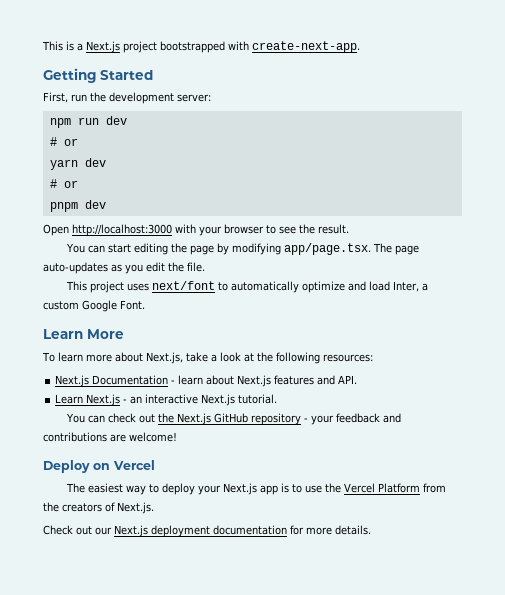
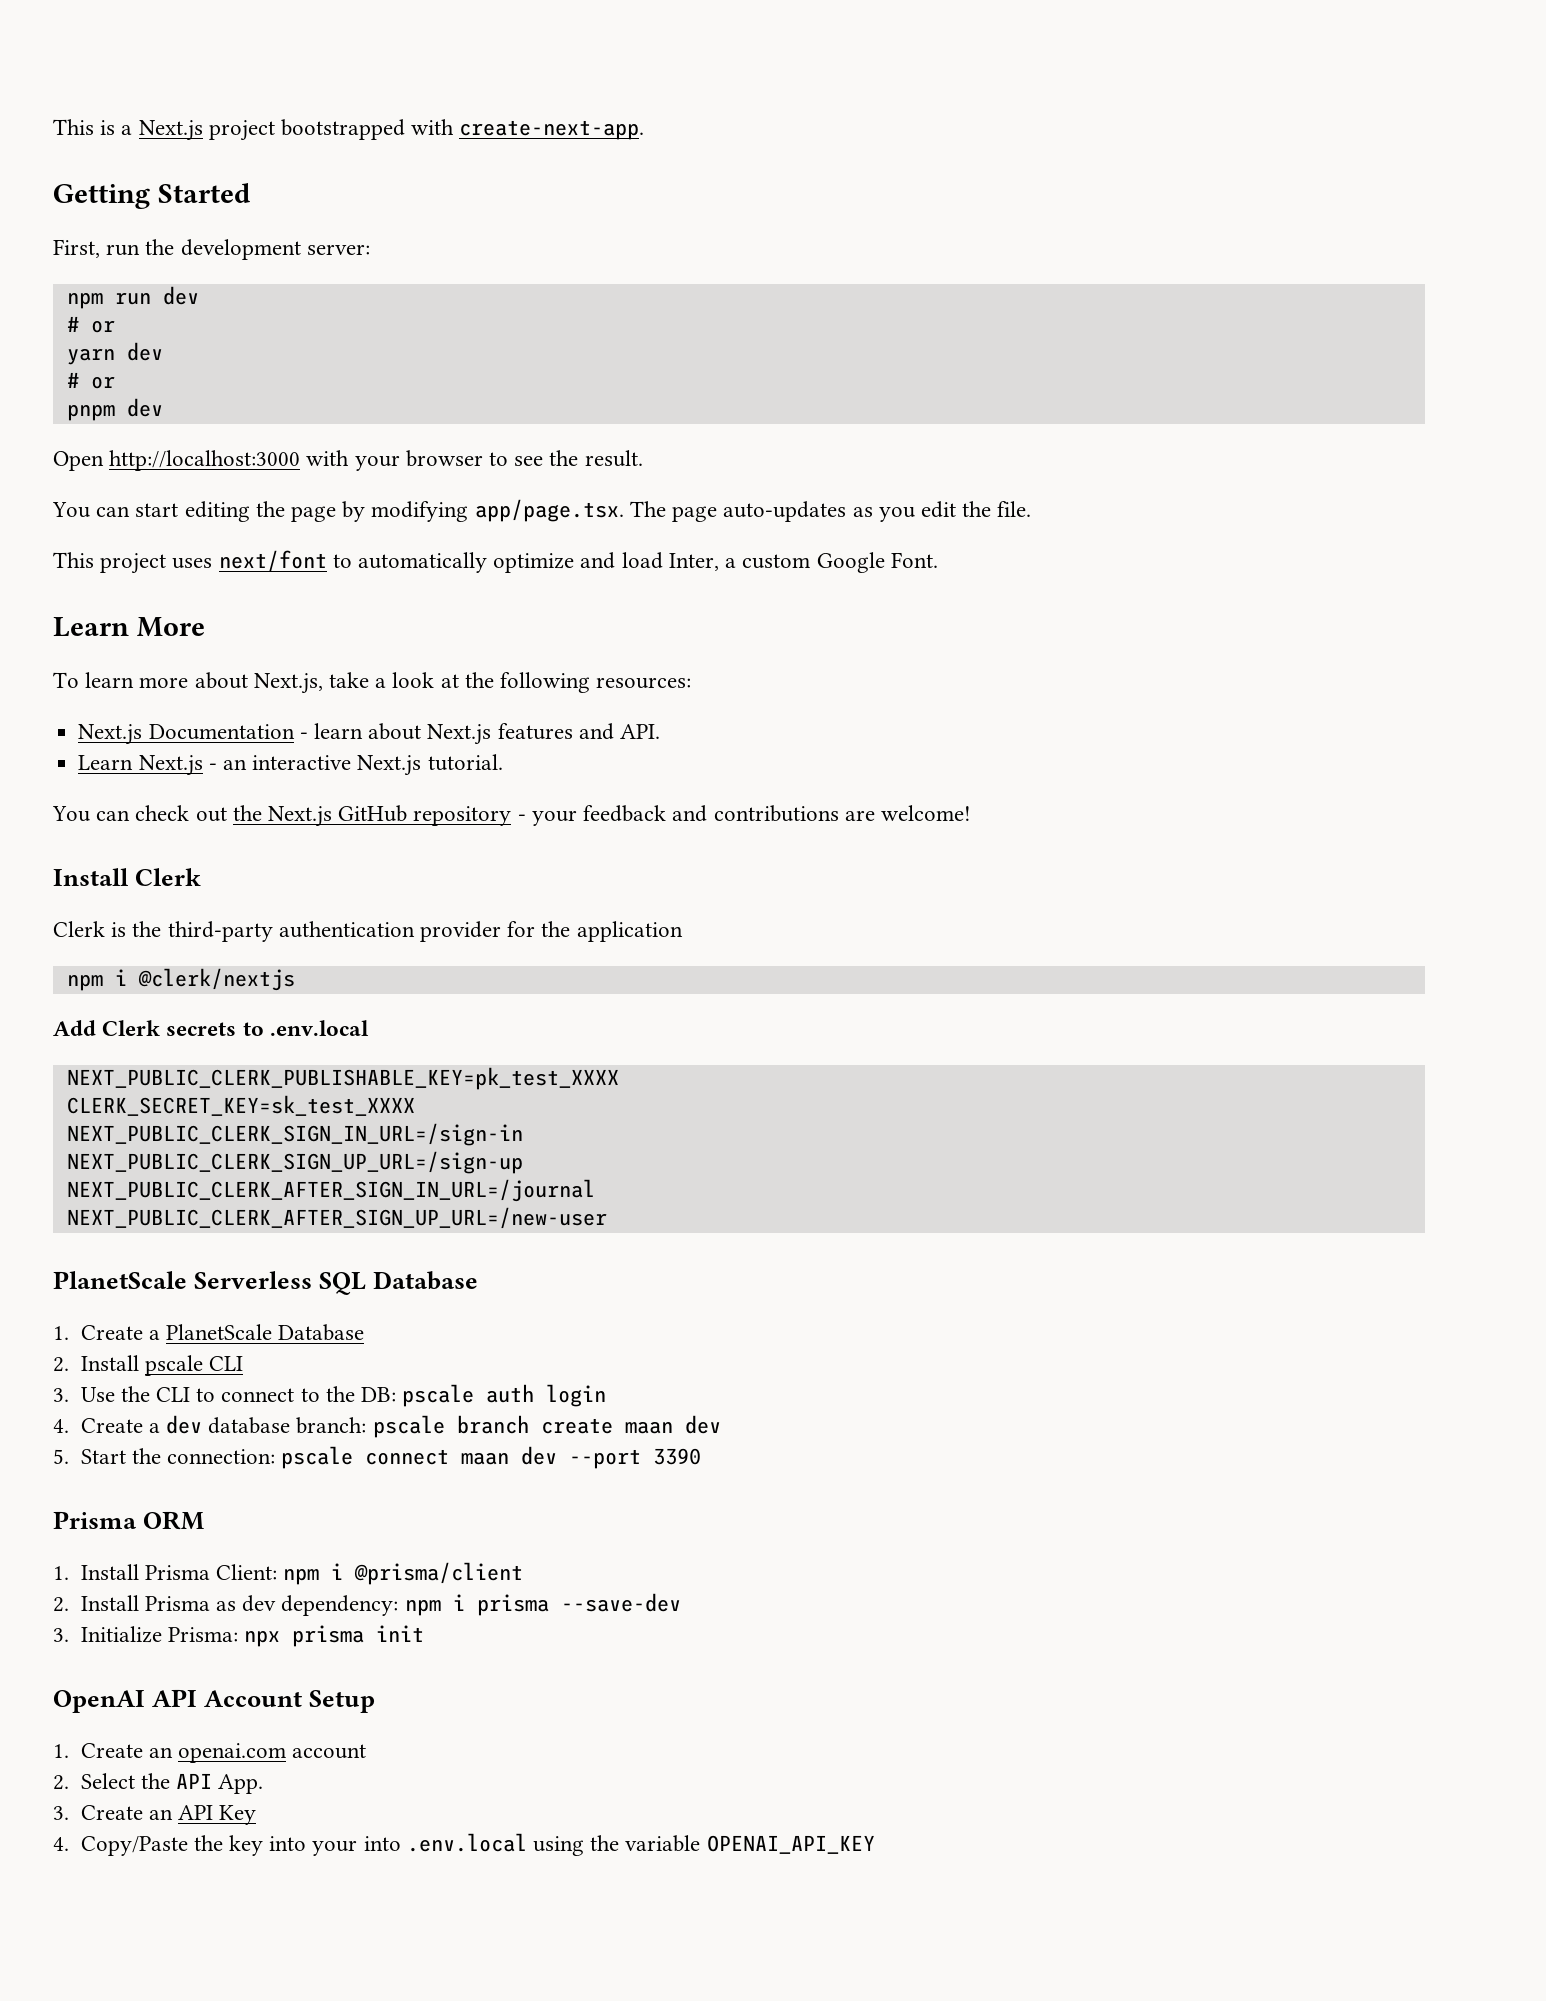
- Deploy on Vercel
- The easiest way to deploy your Next.js app is to use the Vercel Platform from the creators of Next.js.
- Check out our Next.js deployment documentation for more details.
+ Install Clerk
+ Clerk is the third-party authentication provider for the application
+ npm i @clerk/nextjs
+ Add Clerk secrets to .env.local
+ NEXT_PUBLIC_CLERK_PUBLISHABLE_KEY=pk_test_XXXX
+ CLERK_SECRET_KEY=sk_test_XXXX
+ NEXT_PUBLIC_CLERK_SIGN_IN_URL=/sign-in
+ NEXT_PUBLIC_CLERK_SIGN_UP_URL=/sign-up
+ NEXT_PUBLIC_CLERK_AFTER_SIGN_IN_URL=/journal
+ NEXT_PUBLIC_CLERK_AFTER_SIGN_UP_URL=/new-user
+ PlanetScale Serverless SQL Database
+ 1. Create a PlanetScale Database
+ 2. Install pscale CLI
+ 3. Use the CLI to connect to the DB: pscale auth login
+ 4. Create a dev database branch: pscale branch create maan dev
+ 5. Start the connection: pscale connect maan dev --port 3390
+ Prisma ORM
+ 1. Install Prisma Client: npm i @prisma/client
+ 2. Install Prisma as dev dependency: npm i prisma --save-dev
+ 3. Initialize Prisma: npx prisma init
+ OpenAI API Account Setup
+ 1. Create an openai.com account
+ 2. Select the API App.
+ 3. Create an API Key
+ 4. Copy/Paste the key into your into .env.local using the variable OPENAI_API_KEY

